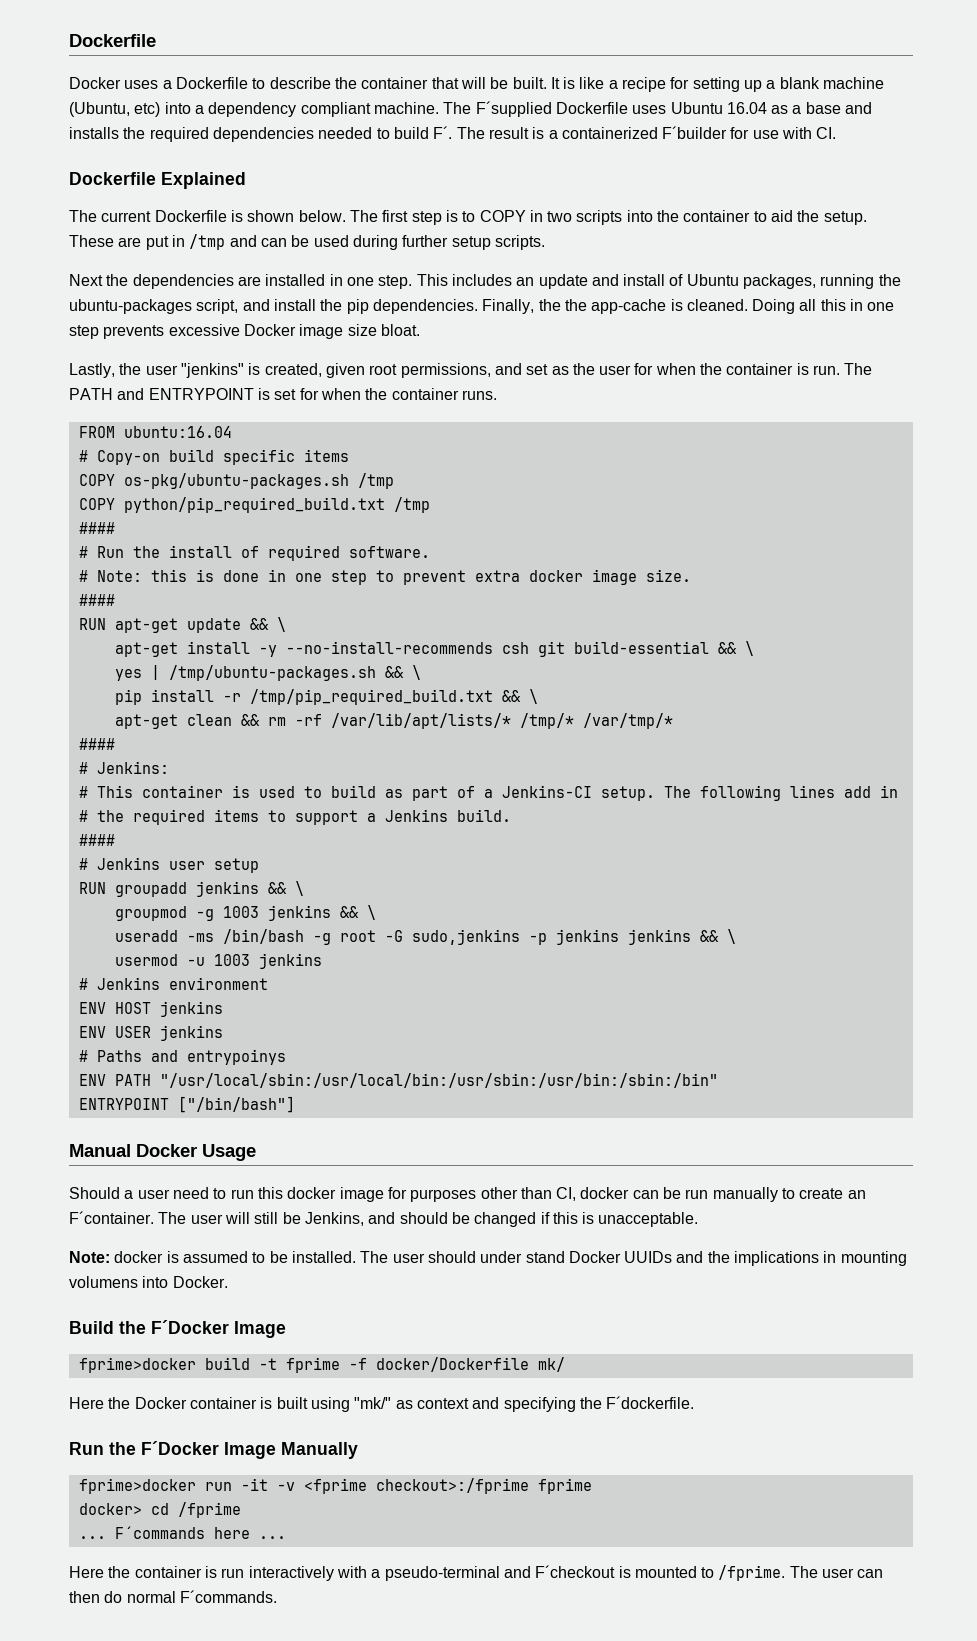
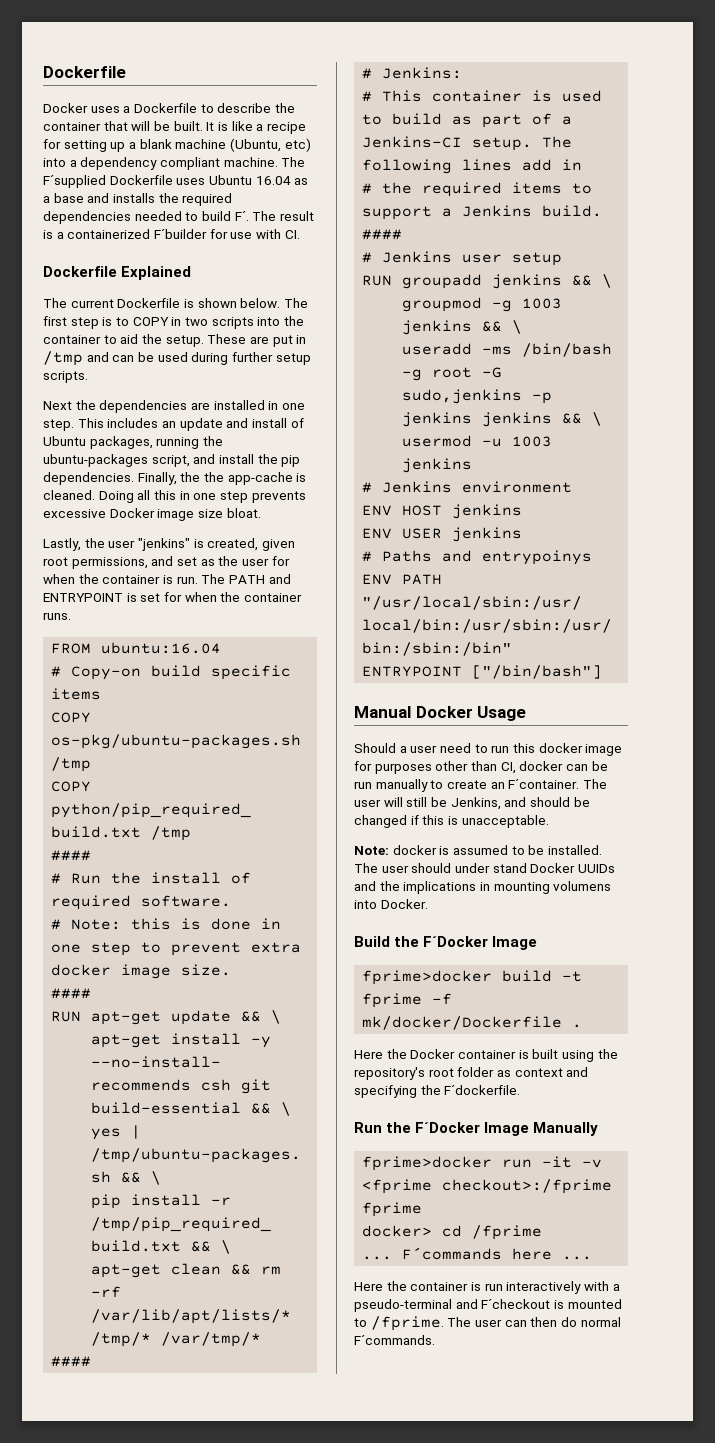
- fprime>docker build -t fprime -f docker/Dockerfile mk/
+ fprime>docker build -t fprime -f mk/docker/Dockerfile .
- Here the Docker container is built using "mk/" as context and specifying the F´dockerfile.
+ Here the Docker container is built using the repository's root folder as context and specifying the F´dockerfile.

